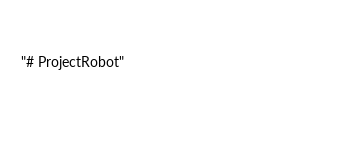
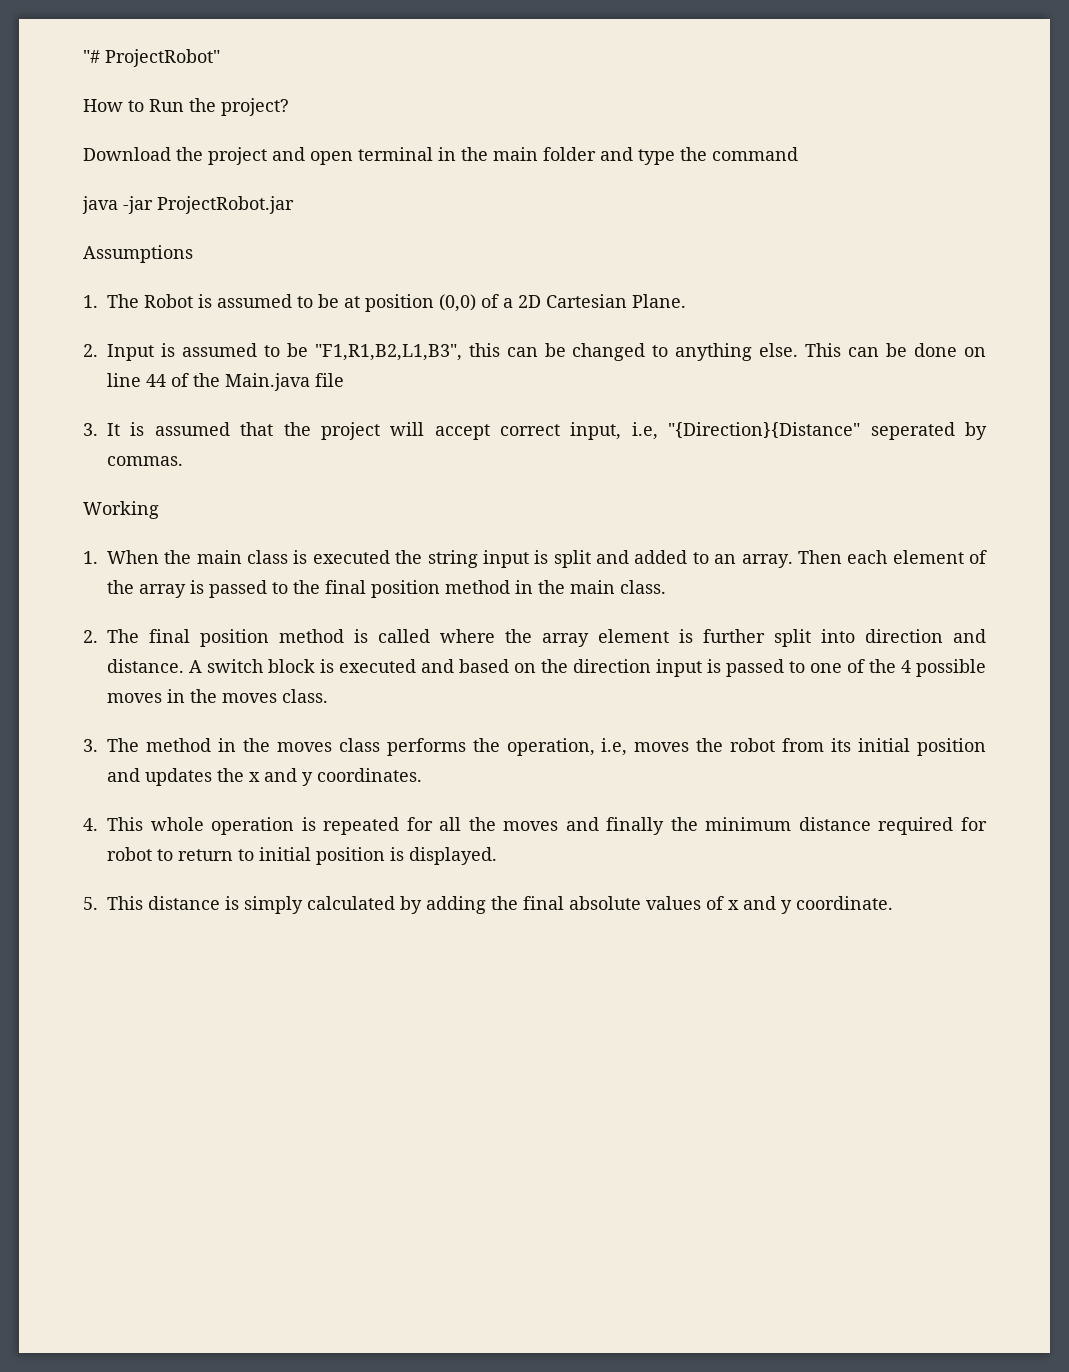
+ How to Run the project?
+ Download the project and open terminal in the main folder and type the command
+ java -jar ProjectRobot.jar
+ Assumptions
+ 1. The Robot is assumed to be at position (0,0) of a 2D Cartesian Plane.
+ 2. Input is assumed to be "F1,R1,B2,L1,B3", this can be changed to anything else. This can be done on line 44 of the Main.java file
+ 3. It is assumed that the project will accept correct input, i.e, "{Direction}{Distance" seperated by commas.
+ Working
+ 1. When the main class is executed the string input is split and added to an array. Then each element of the array is passed to the final position method in the main class.
+ 2. The final position method is called where the array element is further split into direction and distance. A switch block is executed and based on the direction input is passed to one of the 4 possible moves in the moves class.
+ 3. The method in the moves class performs the operation, i.e, moves the robot from its initial position and updates the x and y coordinates.
+ 4. This whole operation is repeated for all the moves and finally the minimum distance required for robot to return to initial position is displayed.
+ 5. This distance is simply calculated by adding the final absolute values of x and y coordinate.

